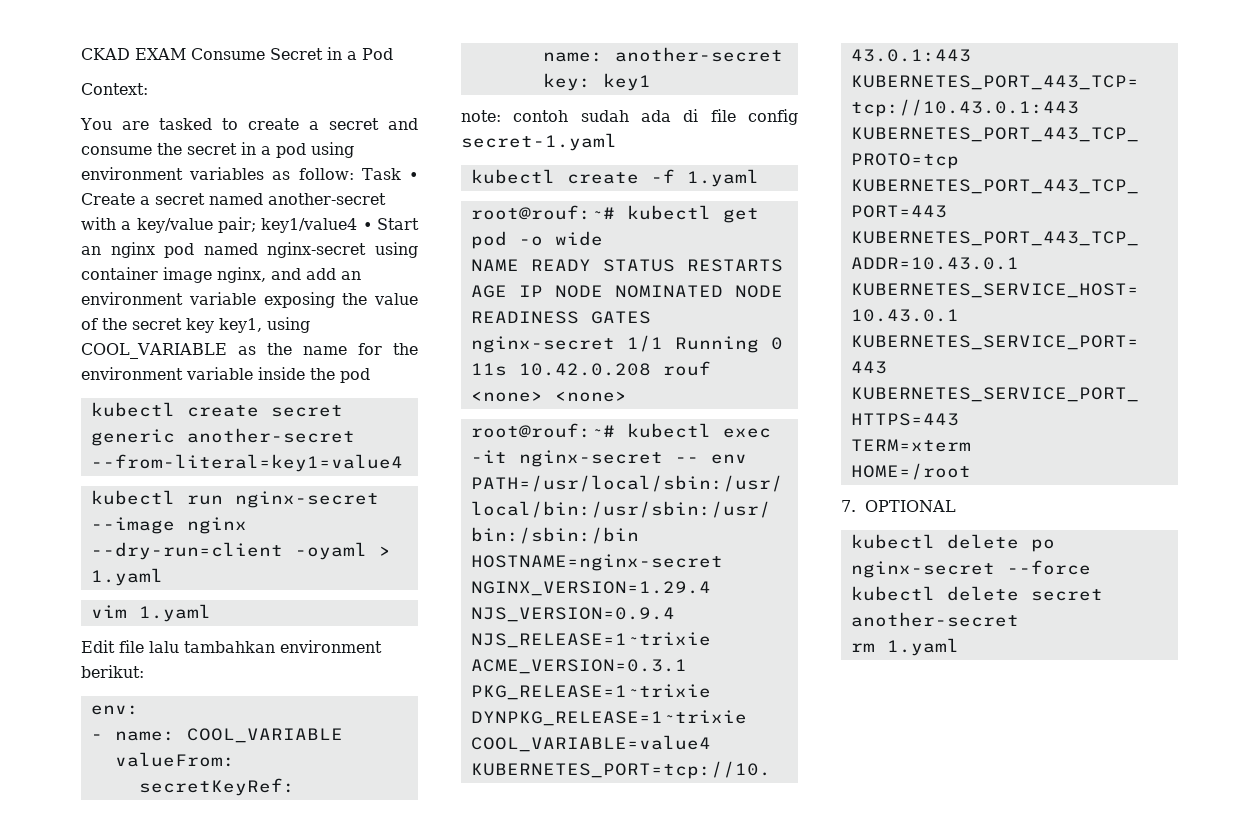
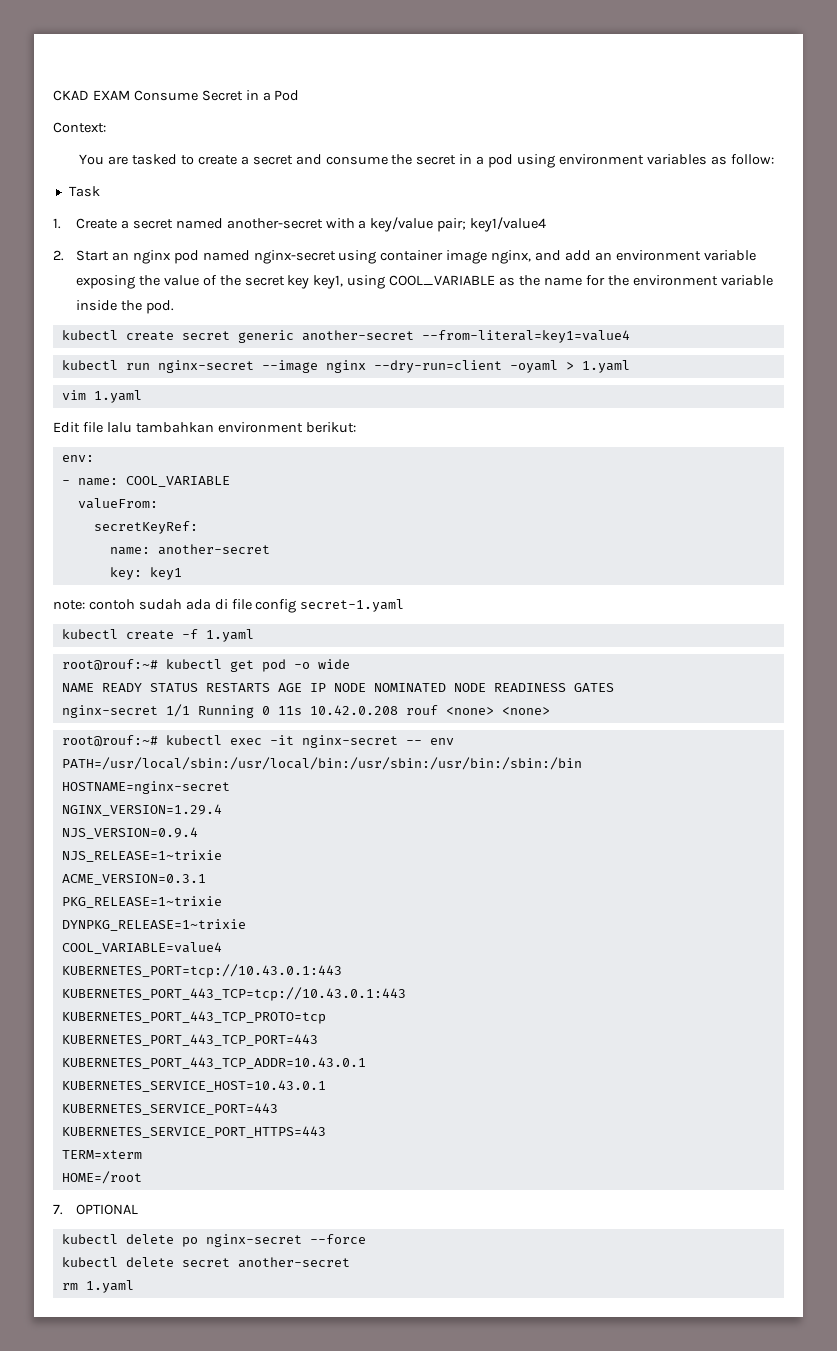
- You are tasked to create a secret and consume the secret in a pod using environment variables as follow: Task • Create a secret named another-secret with a key/value pair;
+ You are tasked to create a secret and consume the secret in a pod using environment variables as follow:
+ Task
+ 1. Create a secret named another-secret with a key/value pair;
- key1/value4 • Start an nginx pod named nginx-secret using container image nginx, and add an environment variable exposing the value of the secret key key1, using COOL_VARIABLE as the name for the environment variable inside the pod
+ key1/value4
+ 2. Start an nginx pod named nginx-secret using container image nginx, and add an environment variable exposing the value of the secret key key1, using COOL_VARIABLE as the name for the environment variable inside the pod.

